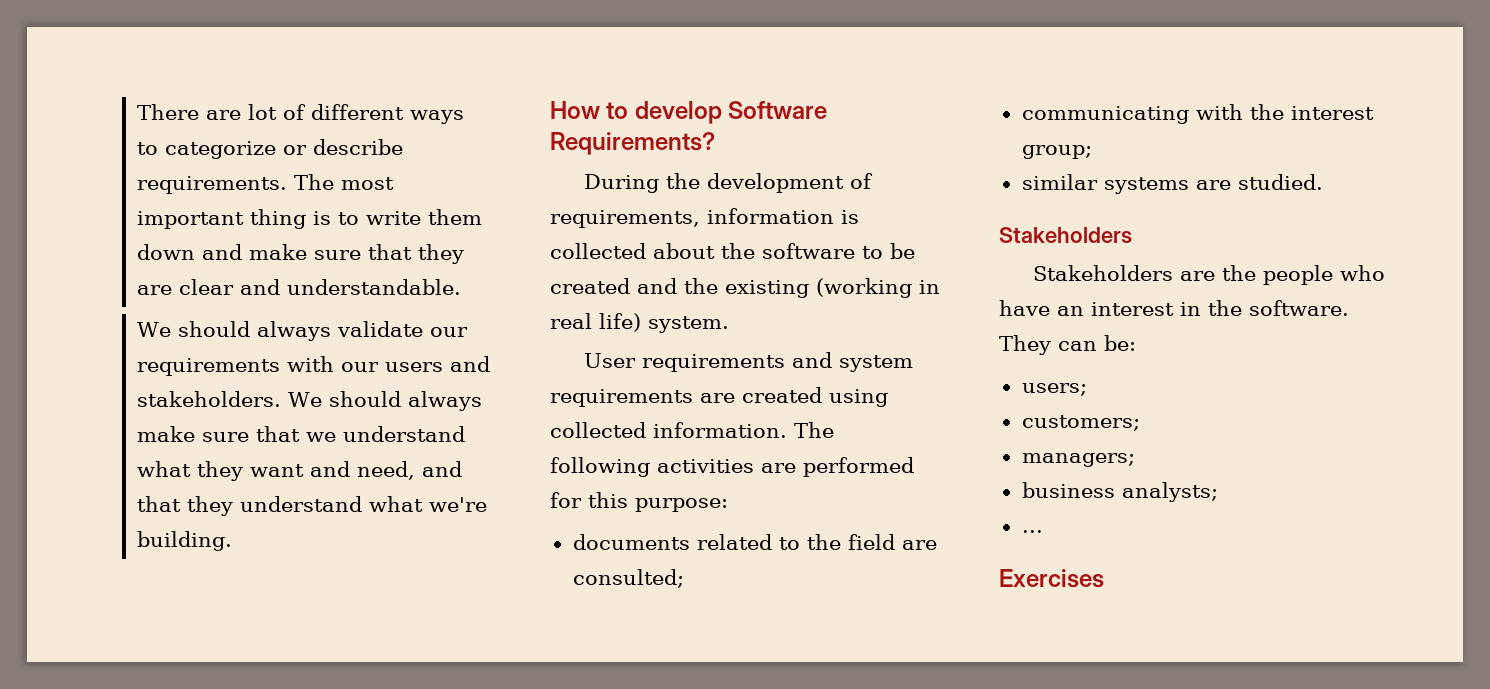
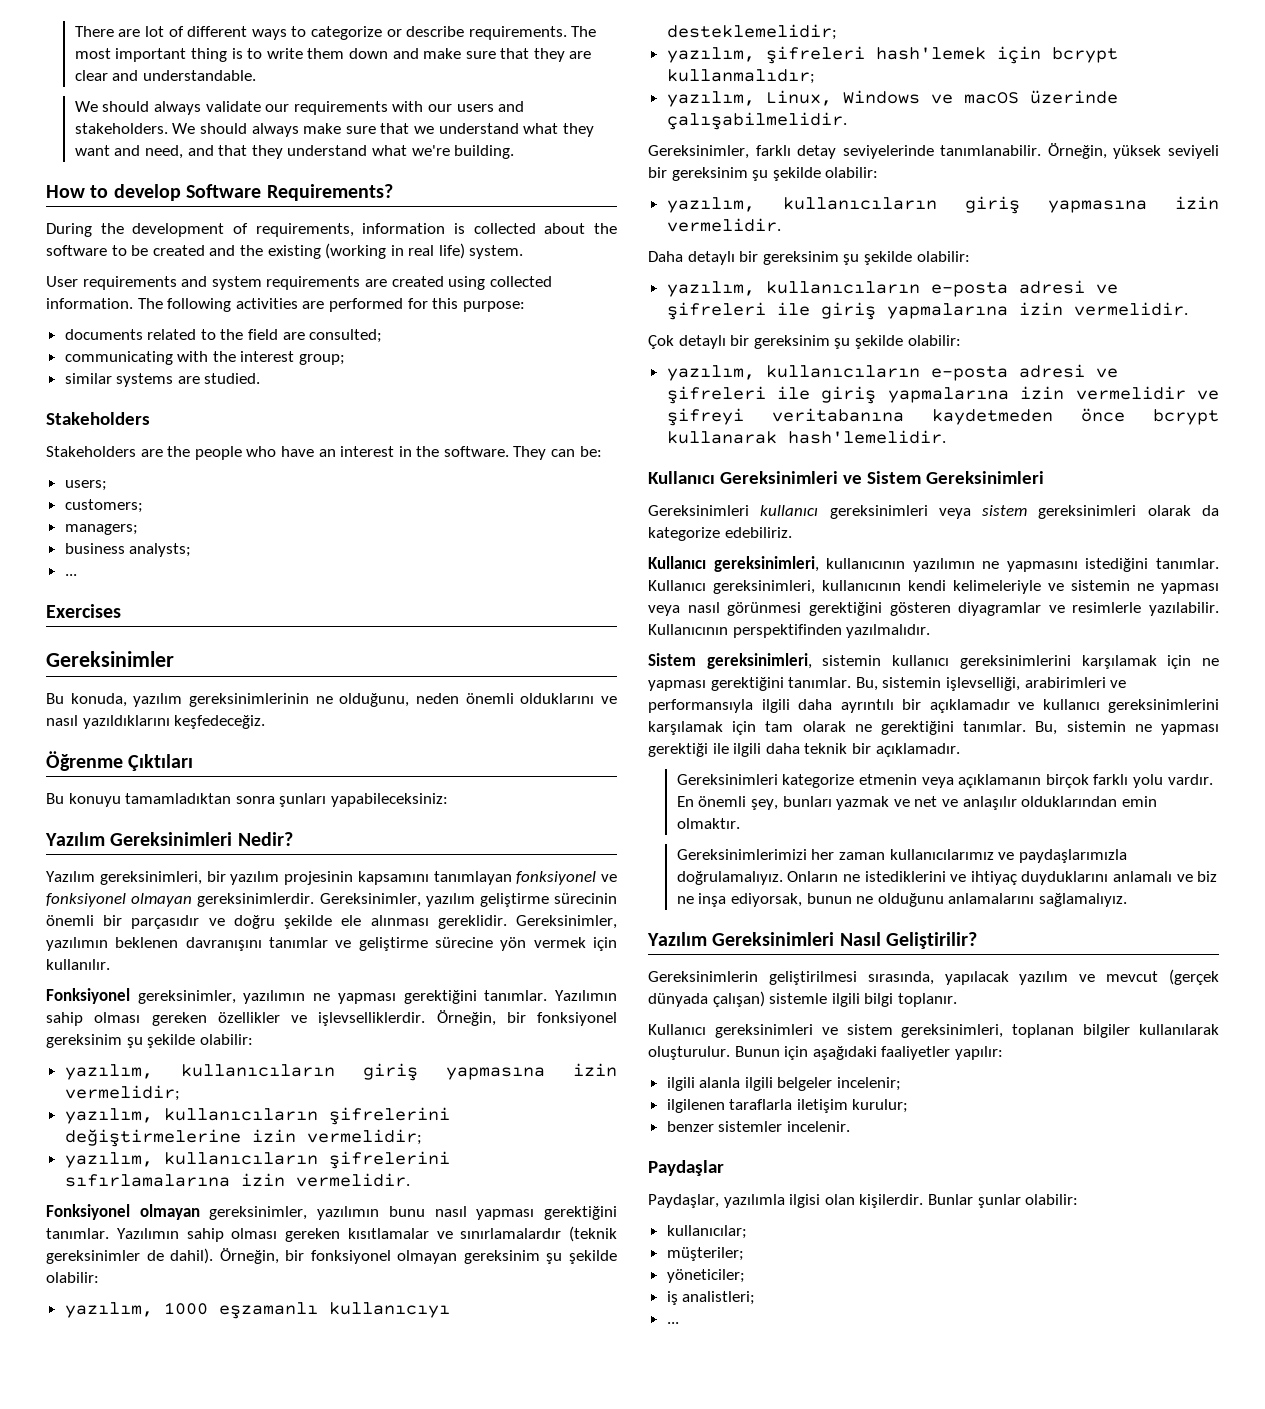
+ Gereksinimler
+ Bu konuda, yazılım gereksinimlerinin ne olduğunu, neden önemli olduklarını ve nasıl yazıldıklarını keşfedeceğiz.
+ Öğrenme Çıktıları
+ Bu konuyu tamamladıktan sonra şunları yapabileceksiniz:
+ Yazılım Gereksinimleri Nedir?
+ Yazılım gereksinimleri, bir yazılım projesinin kapsamını tanımlayan fonksiyonel ve fonksiyonel olmayan gereksinimlerdir. Gereksinimler, yazılım geliştirme sürecinin önemli bir parçasıdır ve doğru şekilde ele alınması gereklidir. Gereksinimler, yazılımın beklenen davranışını tanımlar ve geliştirme sürecine yön vermek için kullanılır.
+ Fonksiyonel gereksinimler, yazılımın ne yapması gerektiğini tanımlar. Yazılımın sahip olması gereken özellikler ve işlevselliklerdir. Örneğin, bir fonksiyonel gereksinim şu şekilde olabilir:
+ yazılım, kullanıcıların giriş yapmasına izin vermelidir;
+ yazılım, kullanıcıların şifrelerini değiştirmelerine izin vermelidir;
+ yazılım, kullanıcıların şifrelerini sıfırlamalarına izin vermelidir.
+ Fonksiyonel olmayan gereksinimler, yazılımın bunu nasıl yapması gerektiğini tanımlar. Yazılımın sahip olması gereken kısıtlamalar ve sınırlamalardır (teknik gereksinimler de dahil). Örneğin, bir fonksiyonel olmayan gereksinim şu şekilde olabilir:
+ yazılım, 1000 eşzamanlı kullanıcıyı desteklemelidir;
+ yazılım, şifreleri hash'lemek için bcrypt kullanmalıdır;
+ yazılım, Linux, Windows ve macOS üzerinde çalışabilmelidir.
+ Gereksinimler, farklı detay seviyelerinde tanımlanabilir. Örneğin, yüksek seviyeli bir gereksinim şu şekilde olabilir:
+ yazılım, kullanıcıların giriş yapmasına izin vermelidir.
+ Daha detaylı bir gereksinim şu şekilde olabilir:
+ yazılım, kullanıcıların e-posta adresi ve şifreleri ile giriş yapmalarına izin vermelidir.
+ Çok detaylı bir gereksinim şu şekilde olabilir:
+ yazılım, kullanıcıların e-posta adresi ve şifreleri ile giriş yapmalarına izin vermelidir ve şifreyi veritabanına kaydetmeden önce bcrypt kullanarak hash'lemelidir.
+ Kullanıcı Gereksinimleri ve Sistem Gereksinimleri
+ Gereksinimleri kullanıcı gereksinimleri veya sistem gereksinimleri olarak da kategorize edebiliriz.
+ Kullanıcı gereksinimleri, kullanıcının yazılımın ne yapmasını istediğini tanımlar. Kullanıcı gereksinimleri, kullanıcının kendi kelimeleriyle ve sistemin ne yapması veya nasıl görünmesi gerektiğini gösteren diyagramlar ve resimlerle yazılabilir. Kullanıcının perspektifinden yazılmalıdır.
+ Sistem gereksinimleri, sistemin kullanıcı gereksinimlerini karşılamak için ne yapması gerektiğini tanımlar. Bu, sistemin işlevselliği, arabirimleri ve performansıyla ilgili daha ayrıntılı bir açıklamadır ve kullanıcı gereksinimlerini karşılamak için tam olarak ne gerektiğini tanımlar. Bu, sistemin ne yapması gerektiği ile ilgili daha teknik bir açıklamadır.
+ Gereksinimleri kategorize etmenin veya açıklamanın birçok farklı yolu vardır. En önemli şey, bunları yazmak ve net ve anlaşılır olduklarından emin olmaktır.
+ Gereksinimlerimizi her zaman kullanıcılarımız ve paydaşlarımızla doğrulamalıyız. Onların ne istediklerini ve ihtiyaç duyduklarını anlamalı ve biz ne inşa ediyorsak, bunun ne olduğunu anlamalarını sağlamalıyız.
+ Yazılım Gereksinimleri Nasıl Geliştirilir?
+ Gereksinimlerin geliştirilmesi sırasında, yapılacak yazılım ve mevcut (gerçek dünyada çalışan) sistemle ilgili bilgi toplanır.
+ Kullanıcı gereksinimleri ve sistem gereksinimleri, toplanan bilgiler kullanılarak oluşturulur. Bunun için aşağıdaki faaliyetler yapılır:
+ ilgili alanla ilgili belgeler incelenir;
+ ilgilenen taraflarla iletişim kurulur;
+ benzer sistemler incelenir.
+ Paydaşlar
+ Paydaşlar, yazılımla ilgisi olan kişilerdir. Bunlar şunlar olabilir:
+ kullanıcılar;
+ müşteriler;
+ yöneticiler;
+ iş analistleri;
+ ...

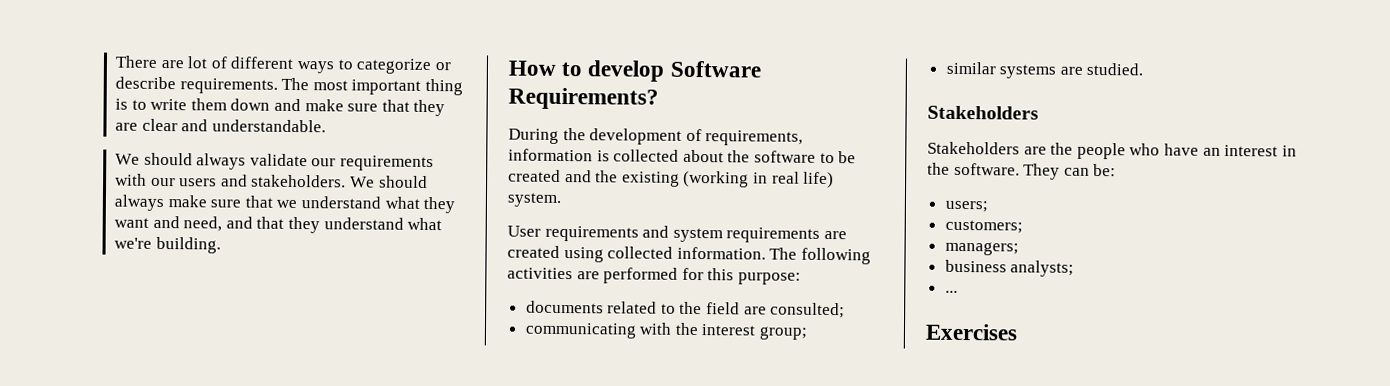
- Gereksinimler
- Bu konuda, yazılım gereksinimlerinin ne olduğunu, neden önemli olduklarını ve nasıl yazıldıklarını keşfedeceğiz.
- Öğrenme Çıktıları
- Bu konuyu tamamladıktan sonra şunları yapabileceksiniz:
- Yazılım Gereksinimleri Nedir?
- Yazılım gereksinimleri, bir yazılım projesinin kapsamını tanımlayan fonksiyonel ve fonksiyonel olmayan gereksinimlerdir. Gereksinimler, yazılım geliştirme sürecinin önemli bir parçasıdır ve doğru şekilde ele alınması gereklidir. Gereksinimler, yazılımın beklenen davranışını tanımlar ve geliştirme sürecine yön vermek için kullanılır.
- Fonksiyonel gereksinimler, yazılımın ne yapması gerektiğini tanımlar. Yazılımın sahip olması gereken özellikler ve işlevselliklerdir. Örneğin, bir fonksiyonel gereksinim şu şekilde olabilir:
- yazılım, kullanıcıların giriş yapmasına izin vermelidir;
- yazılım, kullanıcıların şifrelerini değiştirmelerine izin vermelidir;
- yazılım, kullanıcıların şifrelerini sıfırlamalarına izin vermelidir.
- Fonksiyonel olmayan gereksinimler, yazılımın bunu nasıl yapması gerektiğini tanımlar. Yazılımın sahip olması gereken kısıtlamalar ve sınırlamalardır (teknik gereksinimler de dahil). Örneğin, bir fonksiyonel olmayan gereksinim şu şekilde olabilir:
- yazılım, 1000 eşzamanlı kullanıcıyı desteklemelidir;
- yazılım, şifreleri hash'lemek için bcrypt kullanmalıdır;
- yazılım, Linux, Windows ve macOS üzerinde çalışabilmelidir.
- Gereksinimler, farklı detay seviyelerinde tanımlanabilir. Örneğin, yüksek seviyeli bir gereksinim şu şekilde olabilir:
- yazılım, kullanıcıların giriş yapmasına izin vermelidir.
- Daha detaylı bir gereksinim şu şekilde olabilir:
- yazılım, kullanıcıların e-posta adresi ve şifreleri ile giriş yapmalarına izin vermelidir.
- Çok detaylı bir gereksinim şu şekilde olabilir:
- yazılım, kullanıcıların e-posta adresi ve şifreleri ile giriş yapmalarına izin vermelidir ve şifreyi veritabanına kaydetmeden önce bcrypt kullanarak hash'lemelidir.
- Kullanıcı Gereksinimleri ve Sistem Gereksinimleri
- Gereksinimleri kullanıcı gereksinimleri veya sistem gereksinimleri olarak da kategorize edebiliriz.
- Kullanıcı gereksinimleri, kullanıcının yazılımın ne yapmasını istediğini tanımlar. Kullanıcı gereksinimleri, kullanıcının kendi kelimeleriyle ve sistemin ne yapması veya nasıl görünmesi gerektiğini gösteren diyagramlar ve resimlerle yazılabilir. Kullanıcının perspektifinden yazılmalıdır.
- Sistem gereksinimleri, sistemin kullanıcı gereksinimlerini karşılamak için ne yapması gerektiğini tanımlar. Bu, sistemin işlevselliği, arabirimleri ve performansıyla ilgili daha ayrıntılı bir açıklamadır ve kullanıcı gereksinimlerini karşılamak için tam olarak ne gerektiğini tanımlar. Bu, sistemin ne yapması gerektiği ile ilgili daha teknik bir açıklamadır.
- Gereksinimleri kategorize etmenin veya açıklamanın birçok farklı yolu vardır. En önemli şey, bunları yazmak ve net ve anlaşılır olduklarından emin olmaktır.
- Gereksinimlerimizi her zaman kullanıcılarımız ve paydaşlarımızla doğrulamalıyız. Onların ne istediklerini ve ihtiyaç duyduklarını anlamalı ve biz ne inşa ediyorsak, bunun ne olduğunu anlamalarını sağlamalıyız.
- Yazılım Gereksinimleri Nasıl Geliştirilir?
- Gereksinimlerin geliştirilmesi sırasında, yapılacak yazılım ve mevcut (gerçek dünyada çalışan) sistemle ilgili bilgi toplanır.
- Kullanıcı gereksinimleri ve sistem gereksinimleri, toplanan bilgiler kullanılarak oluşturulur. Bunun için aşağıdaki faaliyetler yapılır:
- ilgili alanla ilgili belgeler incelenir;
- ilgilenen taraflarla iletişim kurulur;
- benzer sistemler incelenir.
- Paydaşlar
- Paydaşlar, yazılımla ilgisi olan kişilerdir. Bunlar şunlar olabilir:
- kullanıcılar;
- müşteriler;
- yöneticiler;
- iş analistleri;
- ...

